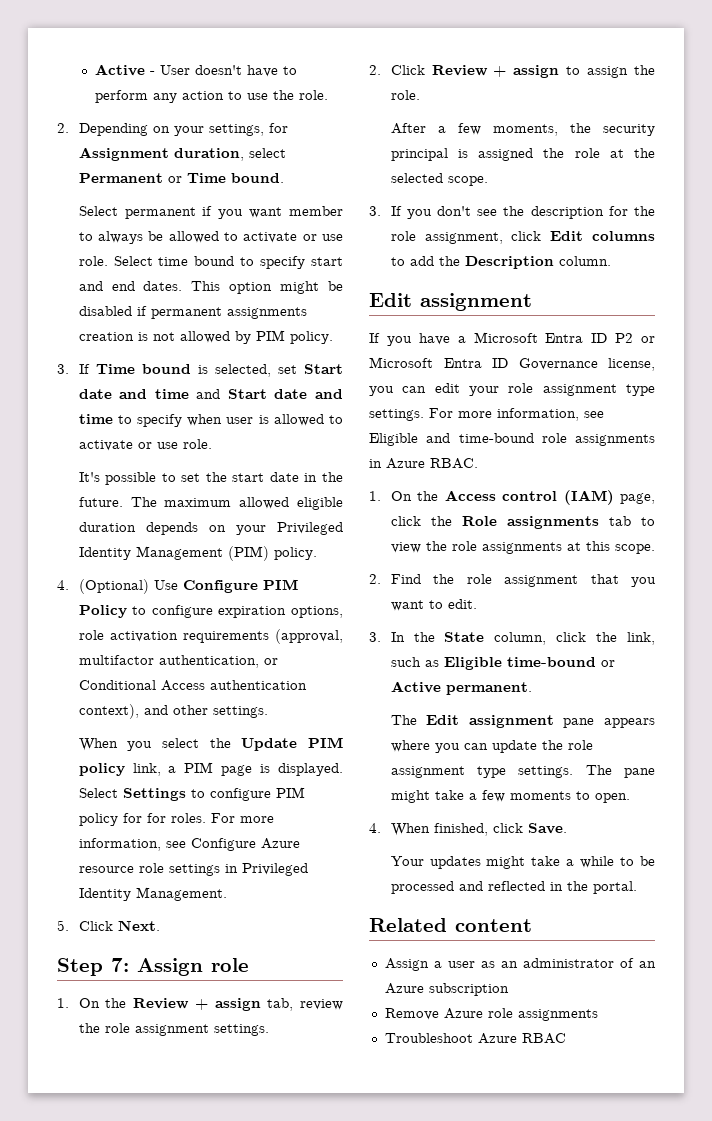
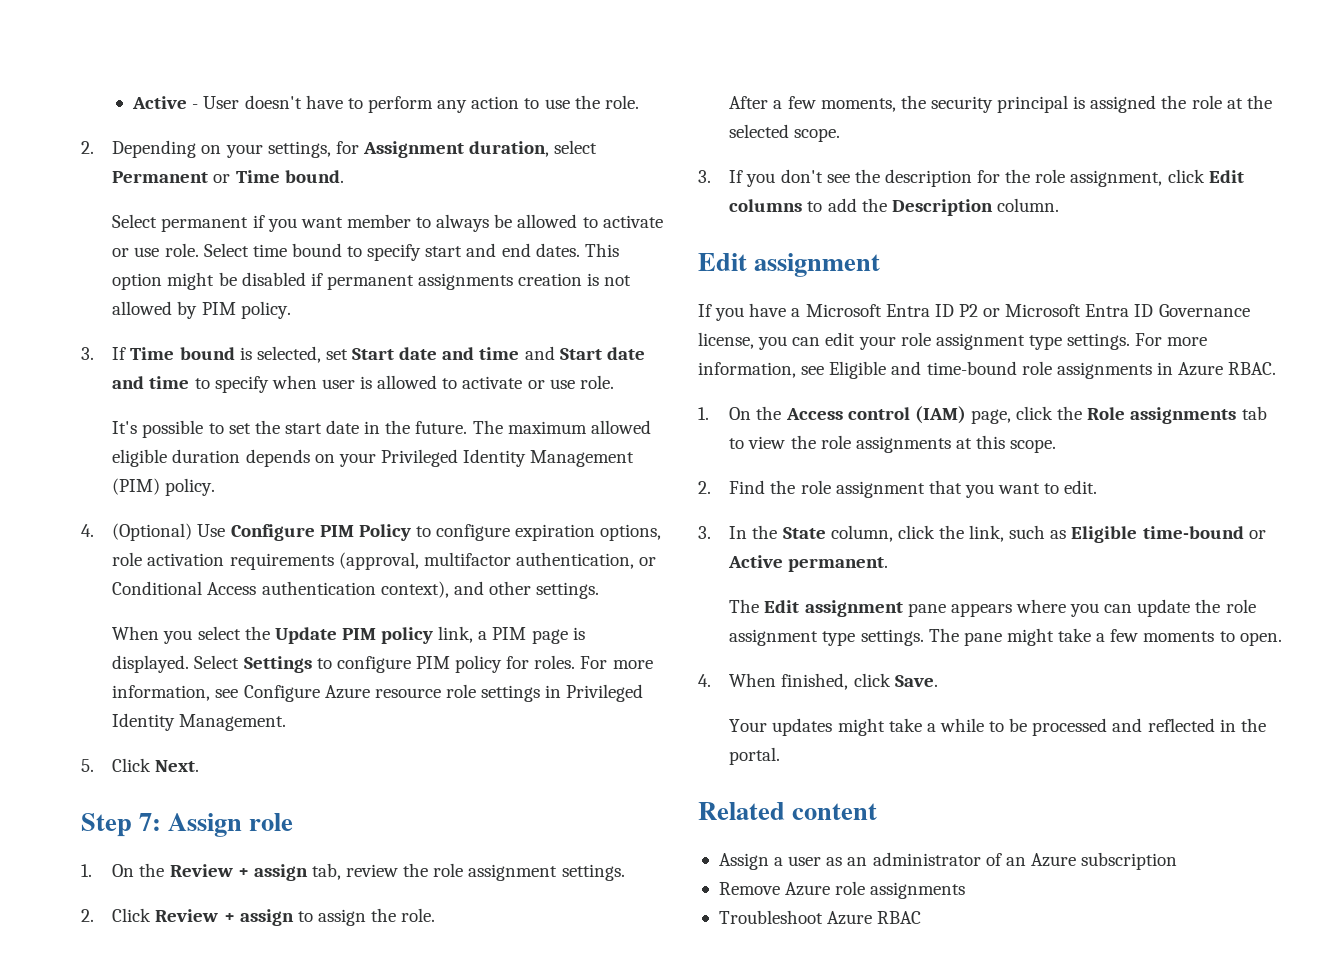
- Select Settings to configure PIM policy for for roles.
+ Select Settings to configure PIM policy for roles.

